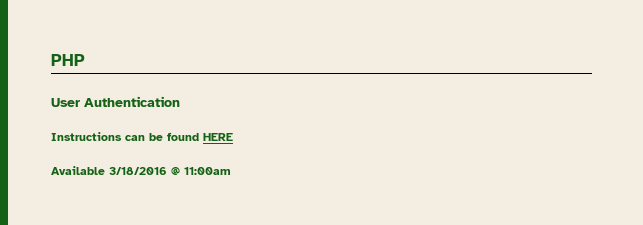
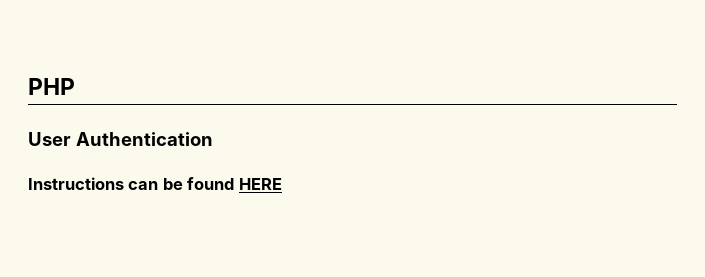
- Available 3/18/2016 @ 11:00am

